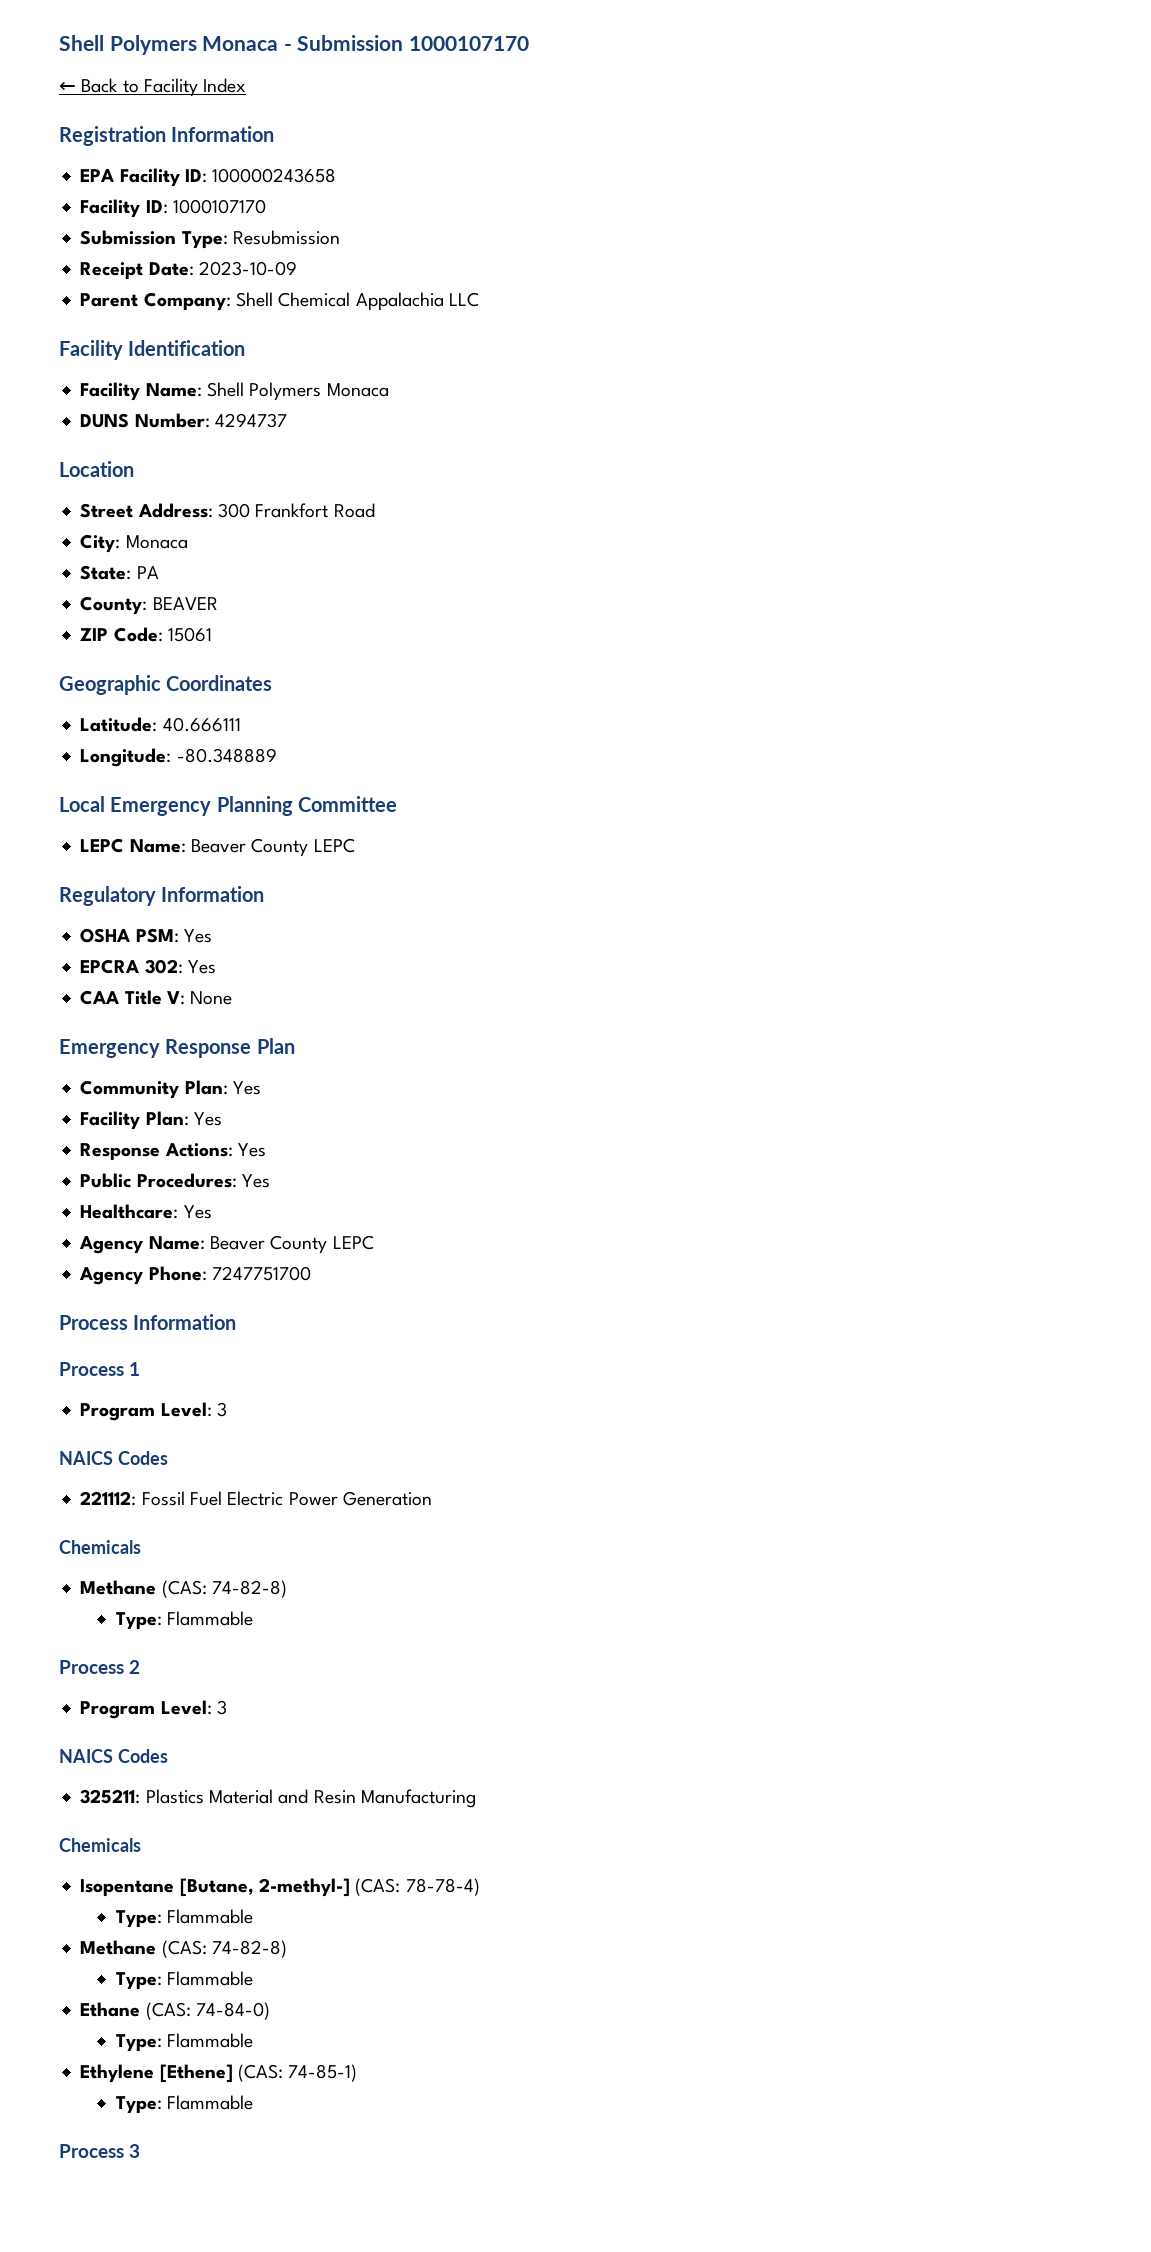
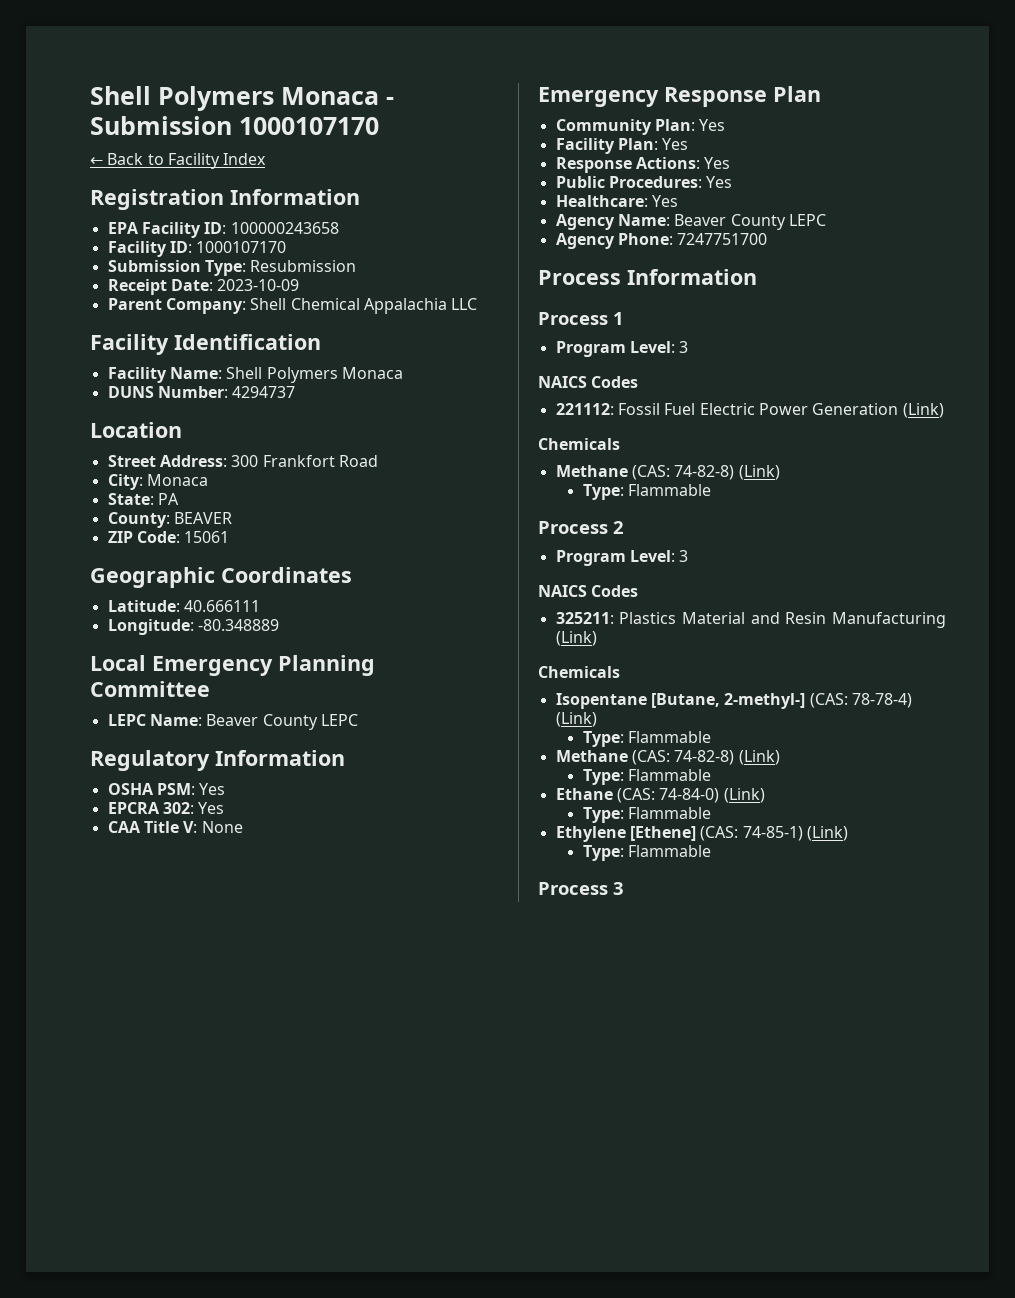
- 221112: Fossil Fuel Electric Power Generation
+ 221112: Fossil Fuel Electric Power Generation (Link)
  Chemicals
- Methane (CAS: 74-82-8)
+ Methane (CAS: 74-82-8) (Link)
- 325211: Plastics Material and Resin Manufacturing
+ 325211: Plastics Material and Resin Manufacturing (Link)
- Isopentane [Butane, 2-methyl-] (CAS: 78-78-4)
+ Isopentane [Butane, 2-methyl-] (CAS: 78-78-4) (Link)
  Type: Flammable
- Methane (CAS: 74-82-8)
+ Methane (CAS: 74-82-8) (Link)
- Ethane (CAS: 74-84-0)
+ Ethane (CAS: 74-84-0) (Link)
- Ethylene [Ethene] (CAS: 74-85-1)
+ Ethylene [Ethene] (CAS: 74-85-1) (Link)

